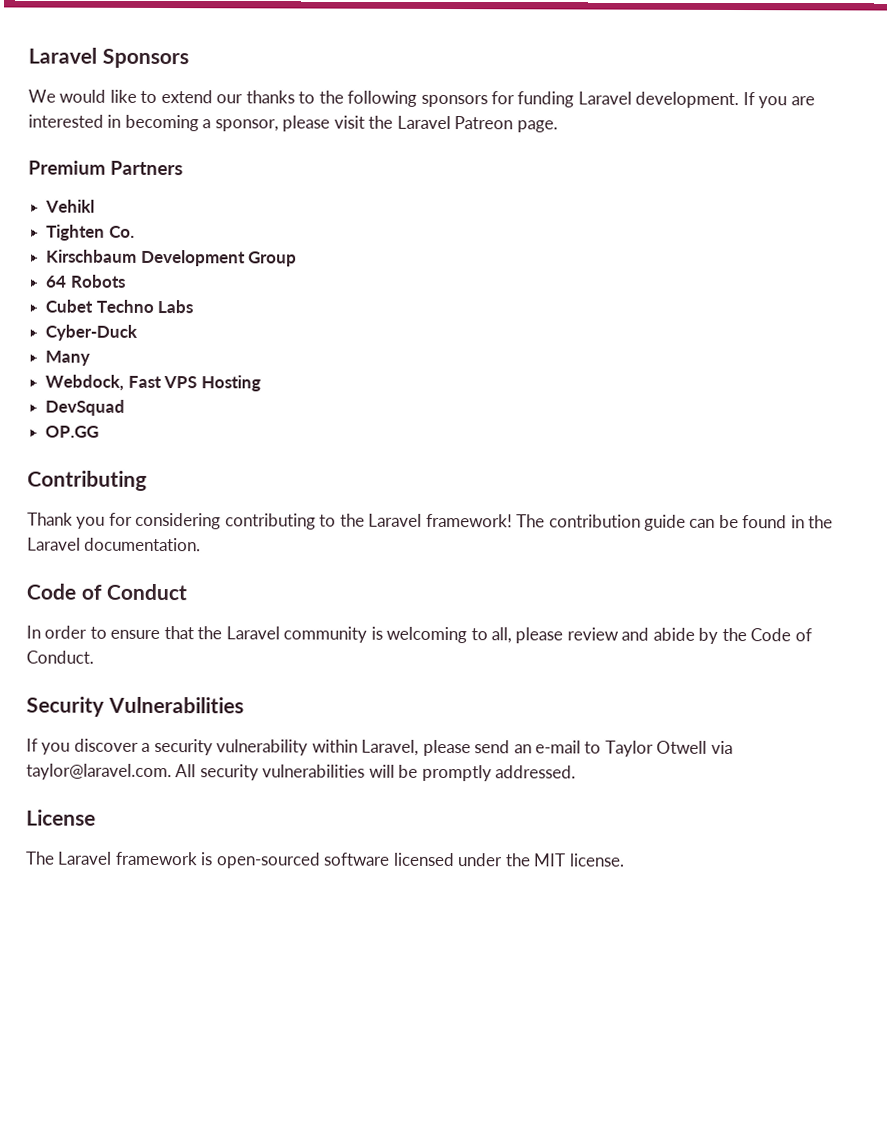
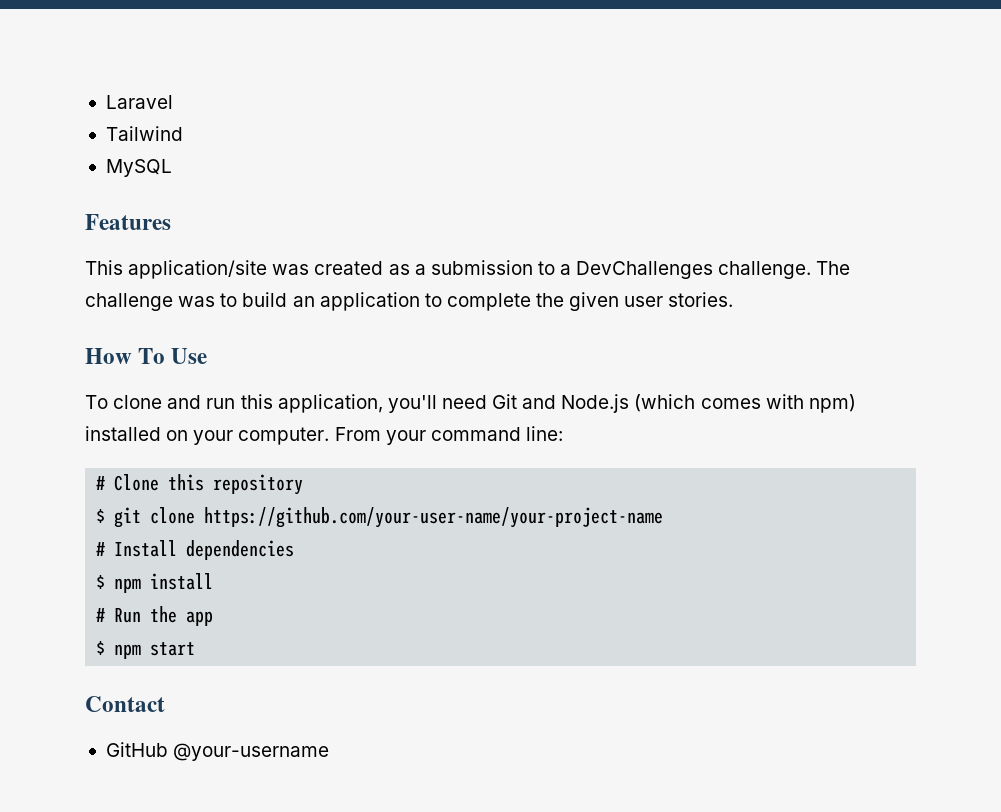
- Laravel Sponsors
- We would like to extend our thanks to the following sponsors for funding Laravel development. If you are interested in becoming a sponsor, please visit the Laravel Patreon page.
- Premium Partners
- Vehikl
- Tighten Co.
- Kirschbaum Development Group
- 64 Robots
- Cubet Techno Labs
- Cyber-Duck
- Many
- Webdock, Fast VPS Hosting
- DevSquad
- OP.GG
- Contributing
- Thank you for considering contributing to the Laravel framework! The contribution guide can be found in the Laravel documentation.
- Code of Conduct
- In order to ensure that the Laravel community is welcoming to all, please review and abide by the Code of Conduct.
- Security Vulnerabilities
- If you discover a security vulnerability within Laravel, please send an e-mail to Taylor Otwell via taylor@laravel.com. All security vulnerabilities will be promptly addressed.
- License
- The Laravel framework is open-sourced software licensed under the MIT license.
+ Laravel
+ Tailwind
+ MySQL
+ Features
+ This application/site was created as a submission to a DevChallenges challenge. The challenge was to build an application to complete the given user stories.
+ How To Use
+ To clone and run this application, you'll need Git and Node.js (which comes with npm) installed on your computer. From your command line:
+ # Clone this repository
+ $ git clone https://github.com/your-user-name/your-project-name
+ # Install dependencies
+ $ npm install
+ # Run the app
+ $ npm start
+ Contact
+ GitHub @your-username

